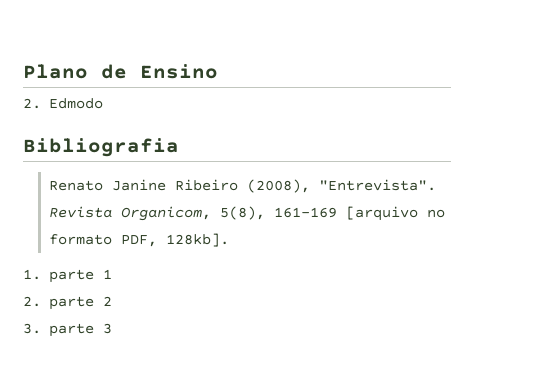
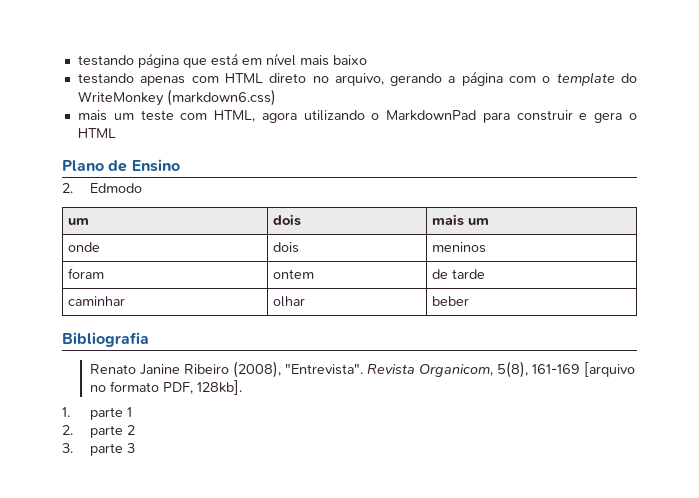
+ testando página que está em nível mais baixo
+ testando apenas com HTML direto no arquivo, gerando a página com o template do WriteMonkey (markdown6.css)
+ mais um teste com HTML, agora utilizando o MarkdownPad para construir e gera o HTML
+ um | dois | mais um
+ onde | dois | meninos
+ foram | ontem | de tarde
+ caminhar | olhar | beber

